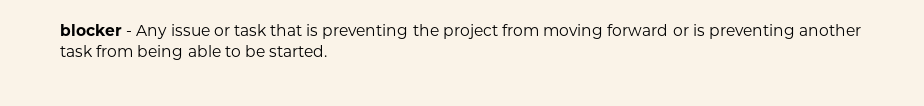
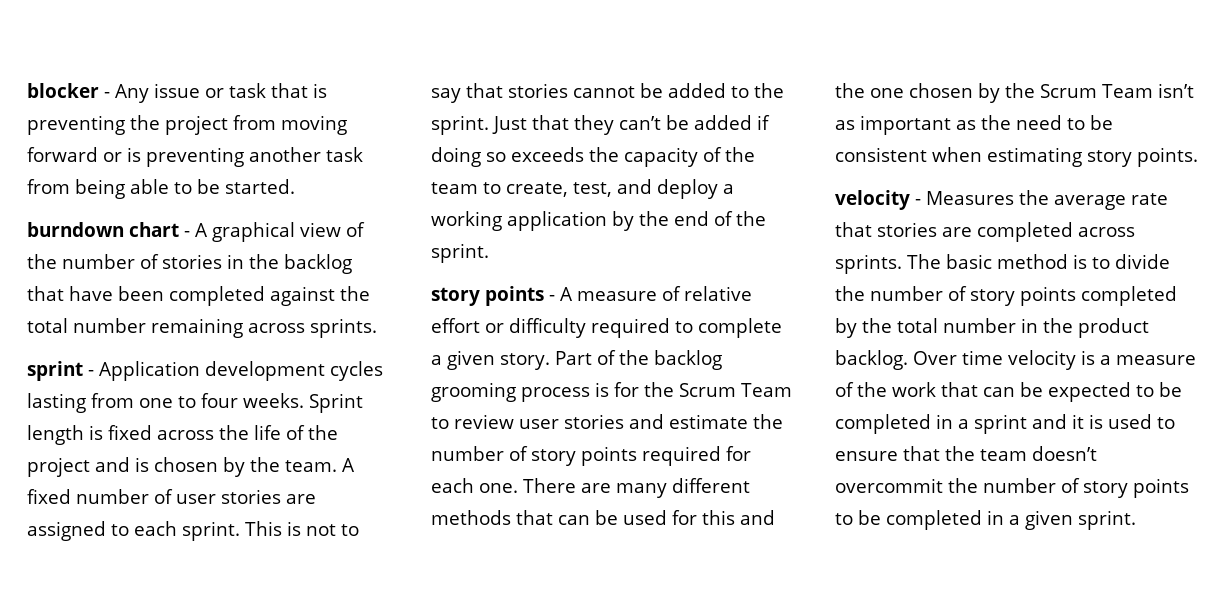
+ burndown chart - A graphical view of the number of stories in the backlog that have been completed against the total number remaining across sprints.
+ sprint - Application development cycles lasting from one to four weeks. Sprint length is fixed across the life of the project and is chosen by the team. A fixed number of user stories are assigned to each sprint. This is not to say that stories cannot be added to the sprint. Just that they can’t be added if doing so exceeds the capacity of the team to create, test, and deploy a working application by the end of the sprint.
+ story points - A measure of relative effort or difficulty required to complete a given story. Part of the backlog grooming process is for the Scrum Team to review user stories and estimate the number of story points required for each one. There are many different methods that can be used for this and the one chosen by the Scrum Team isn’t as important as the need to be consistent when estimating story points.
+ velocity - Measures the average rate that stories are completed across sprints. The basic method is to divide the number of story points completed by the total number in the product backlog. Over time velocity is a measure of the work that can be expected to be completed in a sprint and it is used to ensure that the team doesn’t overcommit the number of story points to be completed in a given sprint.

